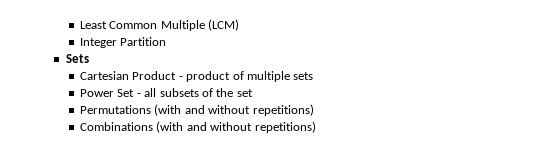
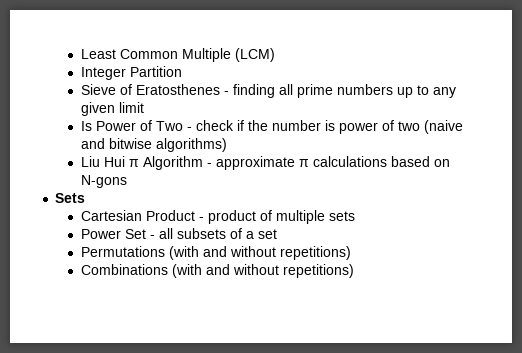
+ Sieve of Eratosthenes - finding all prime numbers up to any given limit
+ Is Power of Two - check if the number is power of two (naive and bitwise algorithms)
+ Liu Hui π Algorithm - approximate π calculations based on N-gons
- Power Set - all subsets of the set
+ Power Set - all subsets of a set

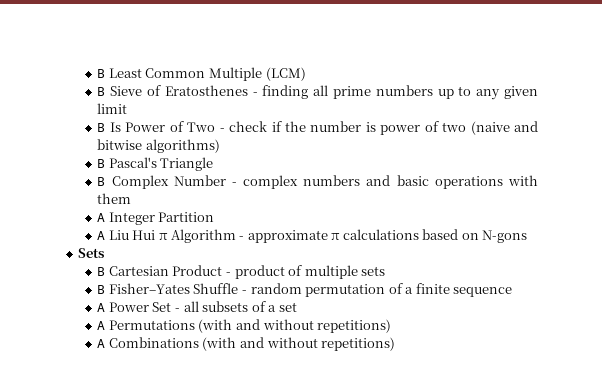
- Least Common Multiple (LCM)
+ B Least Common Multiple (LCM)
- Integer Partition
- Sieve of Eratosthenes - finding all prime numbers up to any given limit
+ B Sieve of Eratosthenes - finding all prime numbers up to any given limit
- Is Power of Two - check if the number is power of two (naive and bitwise algorithms)
+ B Is Power of Two - check if the number is power of two (naive and bitwise algorithms)
- Liu Hui π Algorithm - approximate π calculations based on N-gons
+ B Pascal's Triangle
+ B Complex Number - complex numbers and basic operations with them
+ A Integer Partition
+ A Liu Hui π Algorithm - approximate π calculations based on N-gons
- Cartesian Product - product of multiple sets
+ B Cartesian Product - product of multiple sets
- Power Set - all subsets of a set
+ B Fisher–Yates Shuffle - random permutation of a finite sequence
+ A Power Set - all subsets of a set
- Permutations (with and without repetitions)
+ A Permutations (with and without repetitions)
- Combinations (with and without repetitions)
+ A Combinations (with and without repetitions)

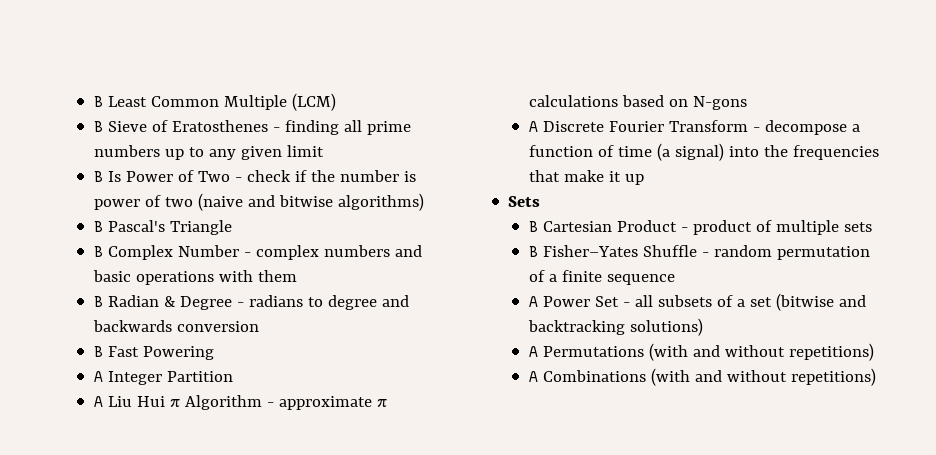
+ B Radian & Degree - radians to degree and backwards conversion
+ B Fast Powering
+ A Discrete Fourier Transform - decompose a function of time (a signal) into the frequencies that make it up
- A Power Set - all subsets of a set
+ A Power Set - all subsets of a set (bitwise and backtracking solutions)

